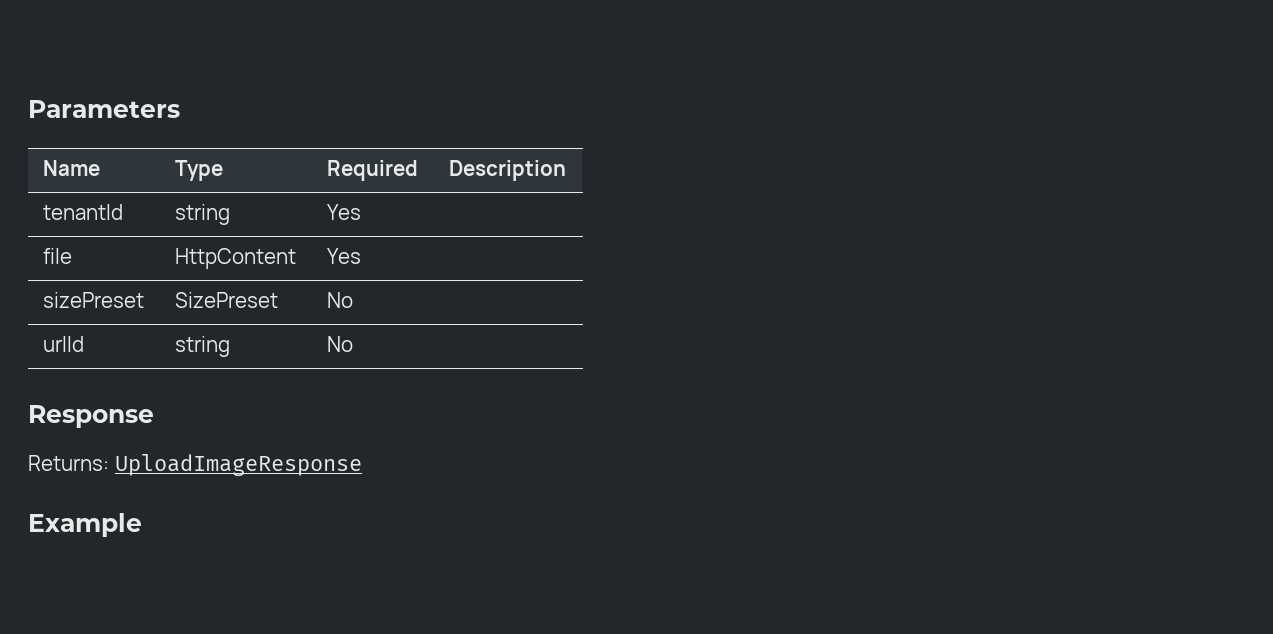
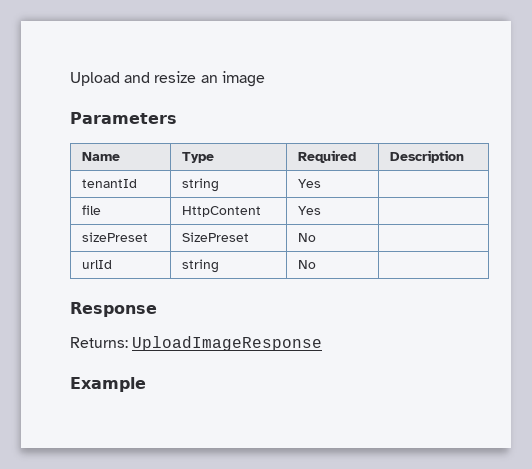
+ Upload and resize an image

